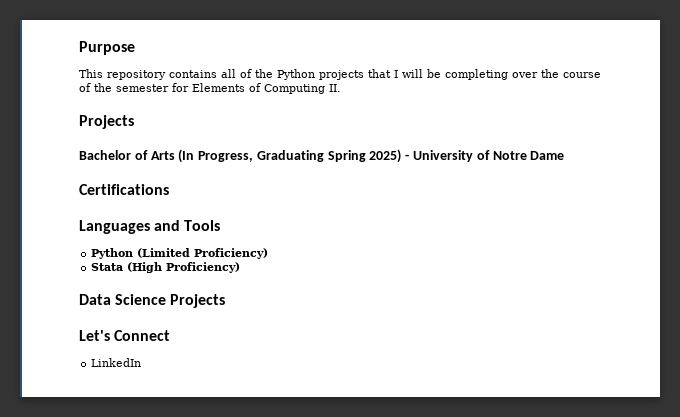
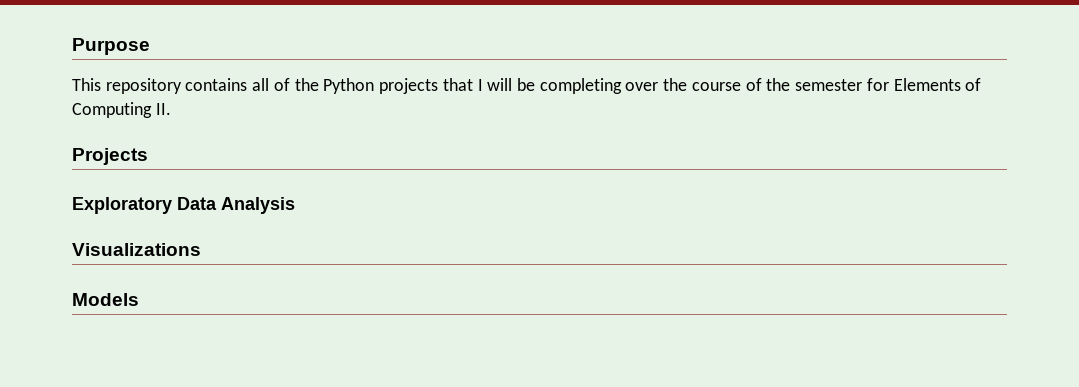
- Bachelor of Arts (In Progress, Graduating Spring 2025) - University of Notre Dame
- Certifications
- Languages and Tools
- Python (Limited Proficiency)
- Stata (High Proficiency)
- Data Science Projects
- Let's Connect
- LinkedIn
+ Exploratory Data Analysis
+ Visualizations
+ Models

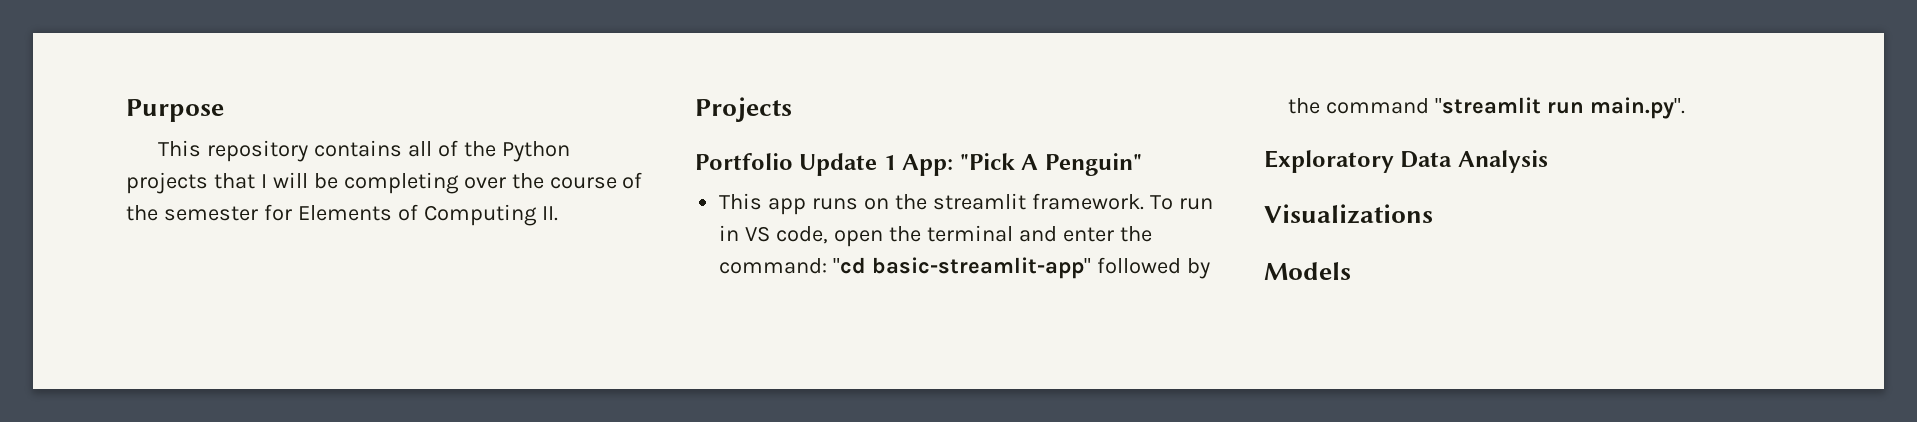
+ Portfolio Update 1 App: "Pick A Penguin"
+ This app runs on the streamlit framework. To run in VS code, open the terminal and enter the command: "cd basic-streamlit-app" followed by the command "streamlit run main.py".

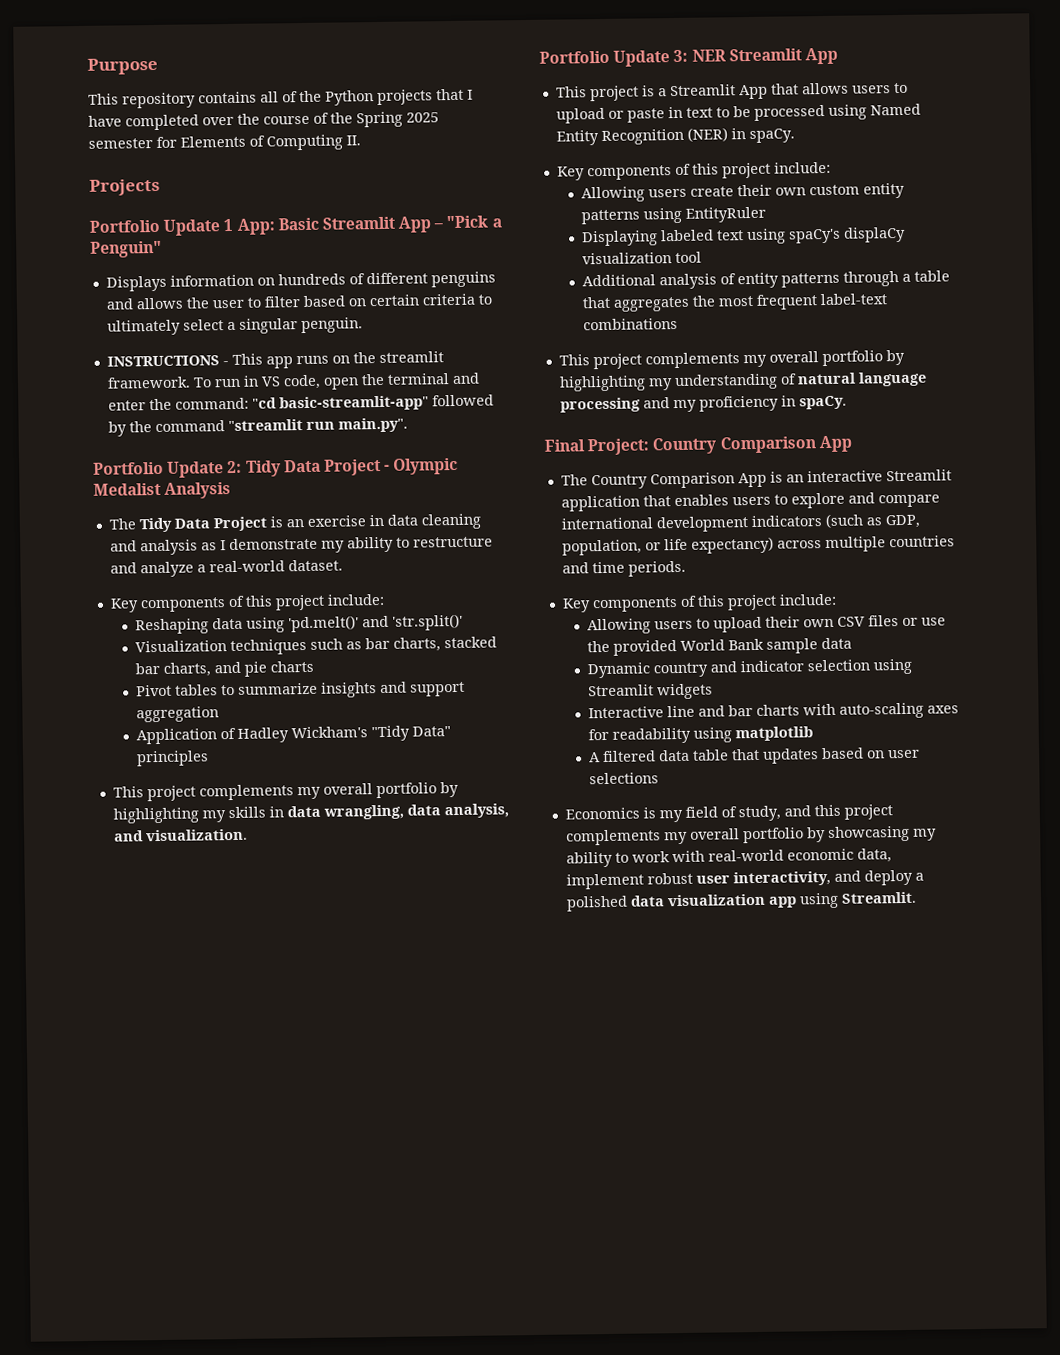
- This repository contains all of the Python projects that I will be completing over the course of the semester for Elements of Computing II.
+ This repository contains all of the Python projects that I have completed over the course of the Spring 2025 semester for Elements of Computing II.
- Portfolio Update 1 App: "Pick A Penguin"
- This app runs on the streamlit framework.
+ Portfolio Update 1 App: Basic Streamlit App – "Pick a Penguin"
+ Displays information on hundreds of different penguins and allows the user to filter based on certain criteria to ultimately select a singular penguin.
+ INSTRUCTIONS - This app runs on the streamlit framework.
- Exploratory Data Analysis
- Visualizations
- Models
+ Portfolio Update 2: Tidy Data Project - Olympic Medalist Analysis
+ The Tidy Data Project is an exercise in data cleaning and analysis as I demonstrate my ability to restructure and analyze a real-world dataset.
+ Key components of this project include:
+ Reshaping data using 'pd.melt()' and 'str.split()'
+ Visualization techniques such as bar charts, stacked bar charts, and pie charts
+ Pivot tables to summarize insights and support aggregation
+ Application of Hadley Wickham's "Tidy Data" principles
+ This project complements my overall portfolio by highlighting my skills in data wrangling, data analysis, and visualization.
+ Portfolio Update 3: NER Streamlit App
+ This project is a Streamlit App that allows users to upload or paste in text to be processed using Named Entity Recognition (NER) in spaCy.
+ Key components of this project include:
+ Allowing users create their own custom entity patterns using EntityRuler
+ Displaying labeled text using spaCy's displaCy visualization tool
+ Additional analysis of entity patterns through a table that aggregates the most frequent label-text combinations
+ This project complements my overall portfolio by highlighting my understanding of natural language processing and my proficiency in spaCy.
+ Final Project: Country Comparison App
+ The Country Comparison App is an interactive Streamlit application that enables users to explore and compare international development indicators (such as GDP, population, or life expectancy) across multiple countries and time periods.
+ Key components of this project include:
+ Allowing users to upload their own CSV files or use the provided World Bank sample data
+ Dynamic country and indicator selection using Streamlit widgets
+ Interactive line and bar charts with auto-scaling axes for readability using matplotlib
+ A filtered data table that updates based on user selections
+ Economics is my field of study, and this project complements my overall portfolio by showcasing my ability to work with real-world economic data, implement robust user interactivity, and deploy a polished data visualization app using Streamlit.

